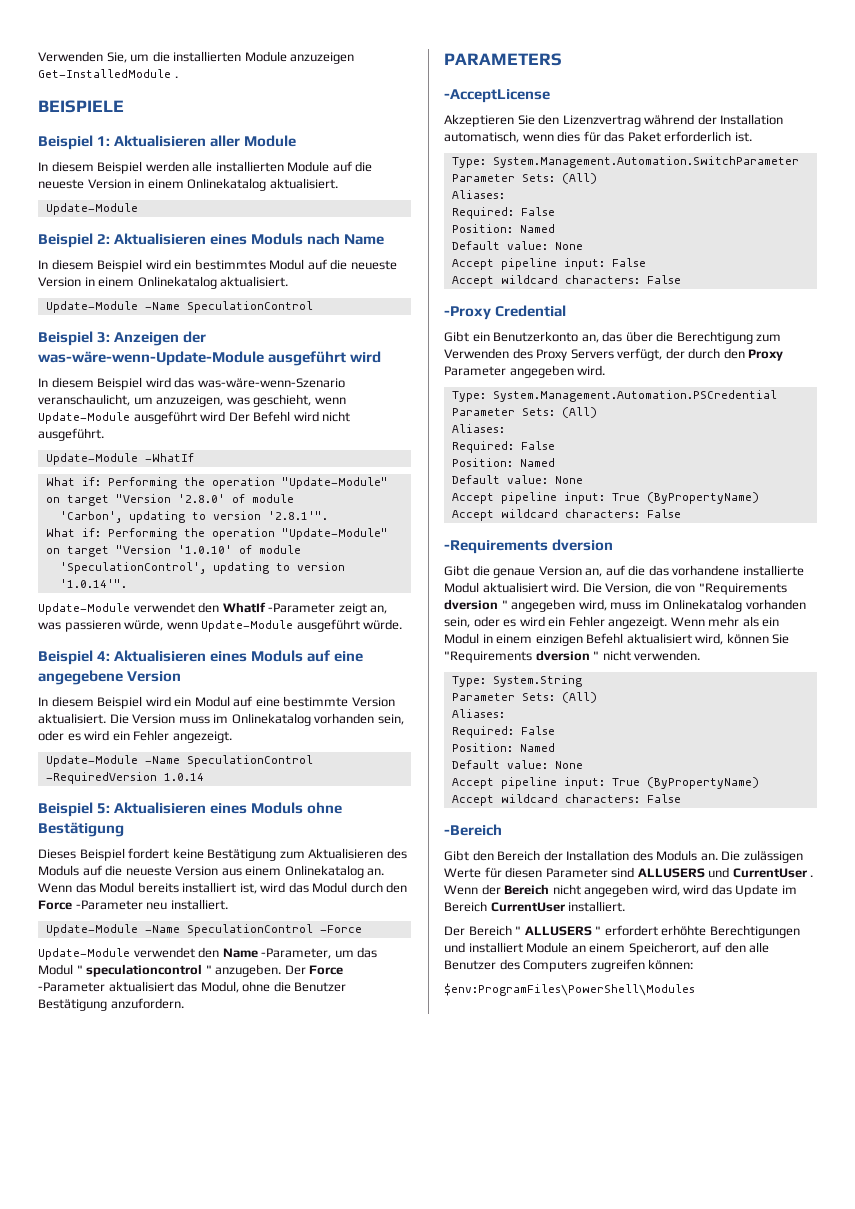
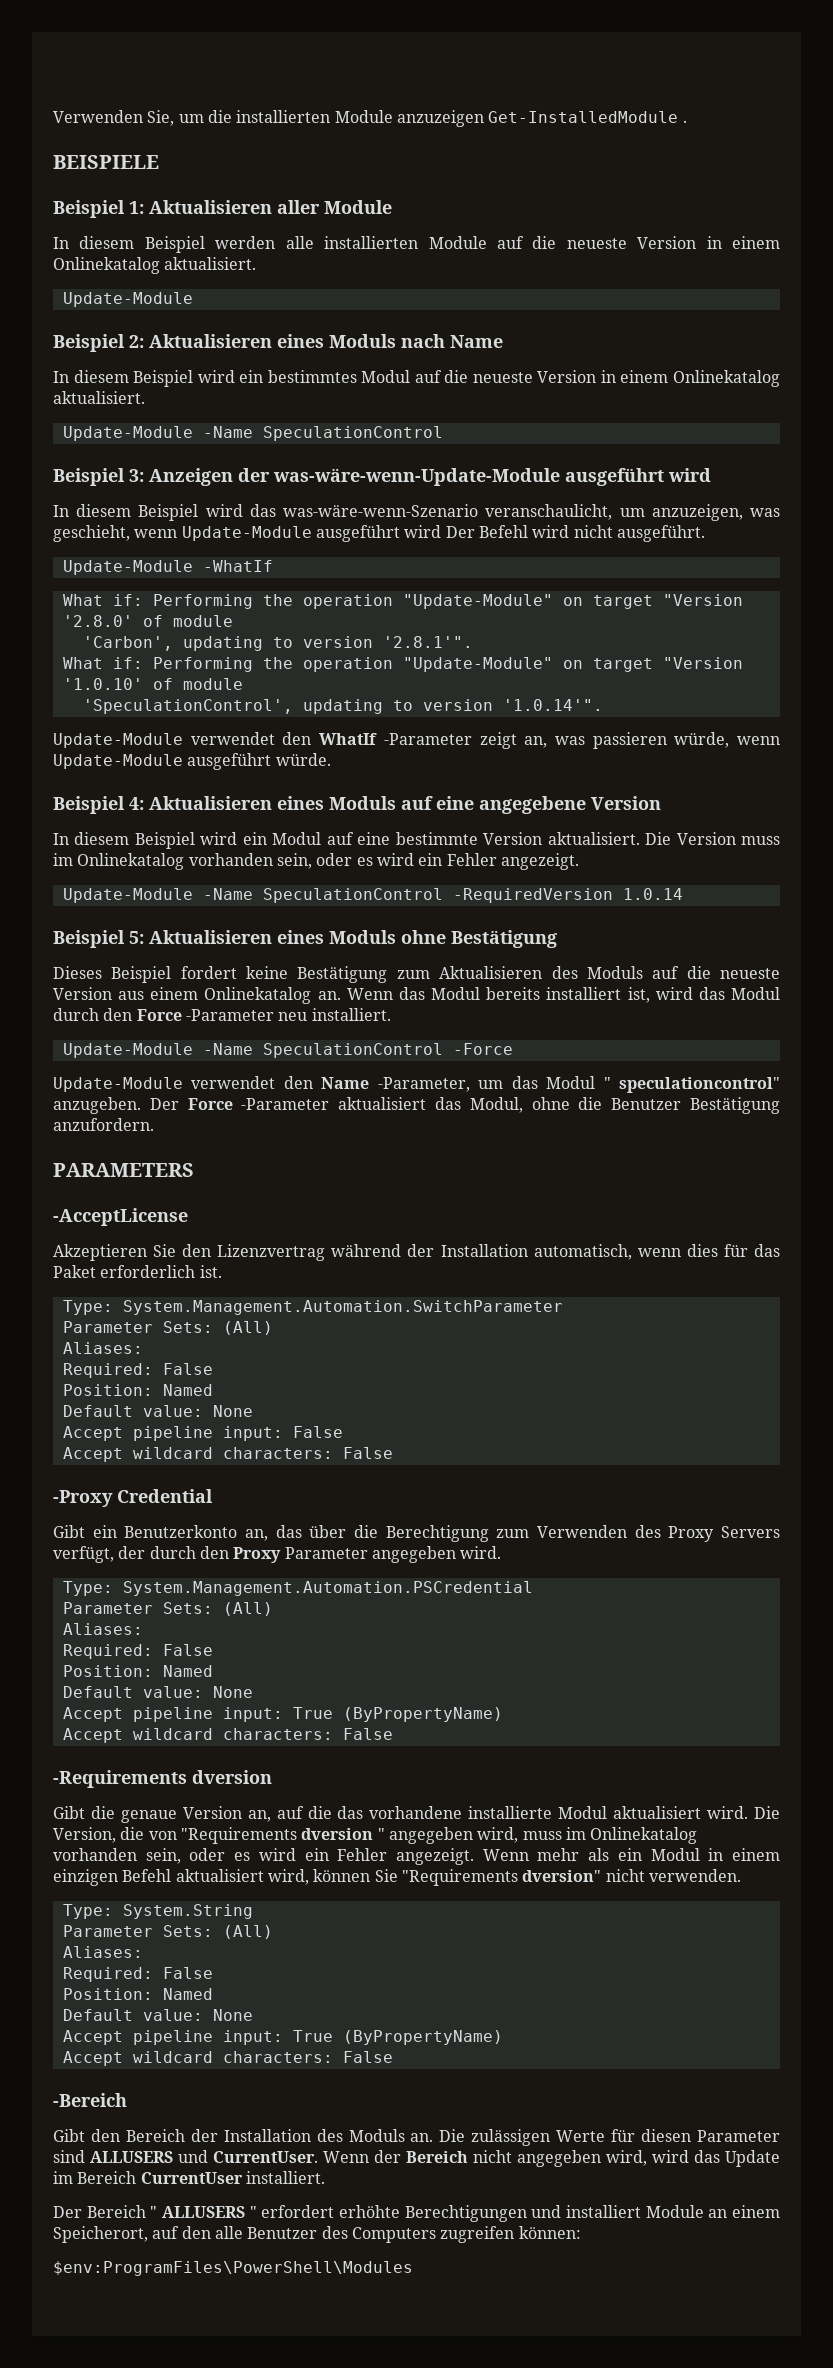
- Update-Module verwendet den Name -Parameter, um das Modul " speculationcontrol " anzugeben.
+ Update-Module verwendet den Name -Parameter, um das Modul " speculationcontrol" anzugeben.
- Wenn mehr als ein Modul in einem einzigen Befehl aktualisiert wird, können Sie "Requirements dversion " nicht verwenden.
+ Wenn mehr als ein Modul in einem einzigen Befehl aktualisiert wird, können Sie "Requirements dversion" nicht verwenden.
- Die zulässigen Werte für diesen Parameter sind ALLUSERS und CurrentUser .
+ Die zulässigen Werte für diesen Parameter sind ALLUSERS und CurrentUser.

